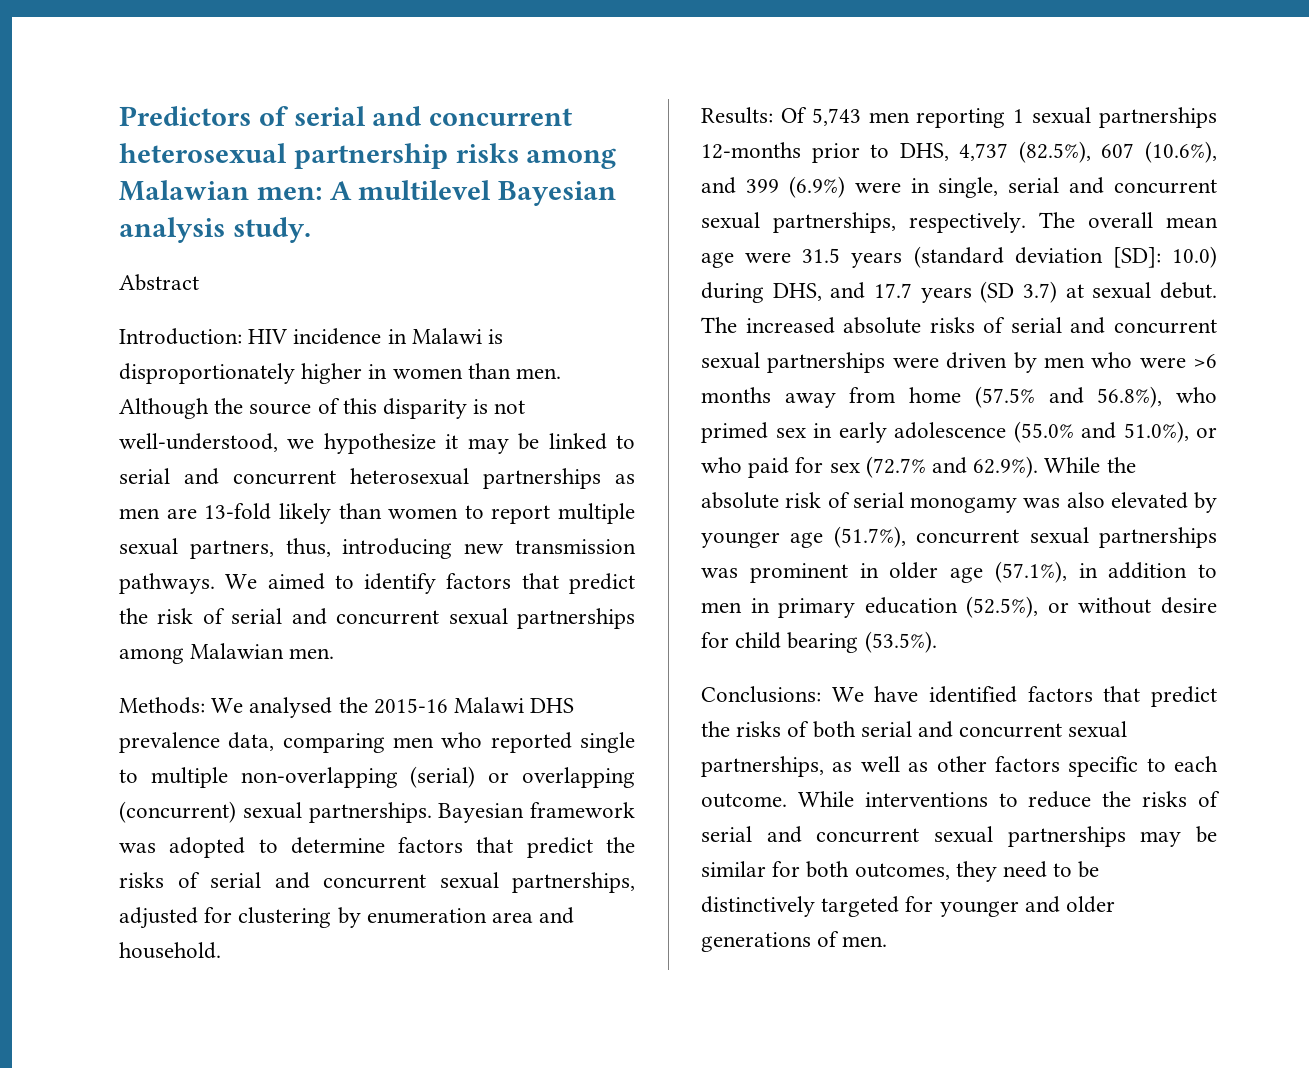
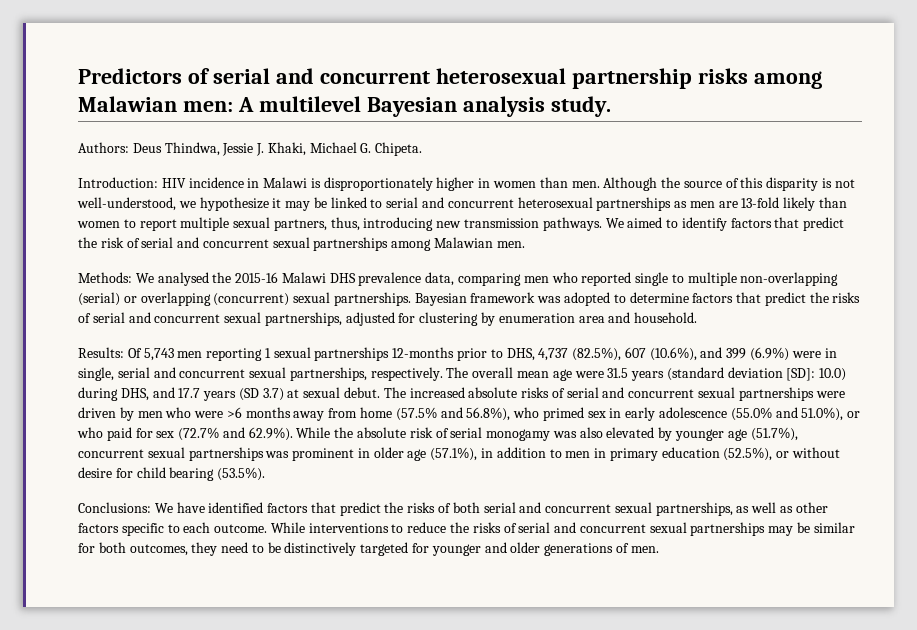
- Abstract
+ Authors: Deus Thindwa, Jessie J. Khaki, Michael G. Chipeta.

